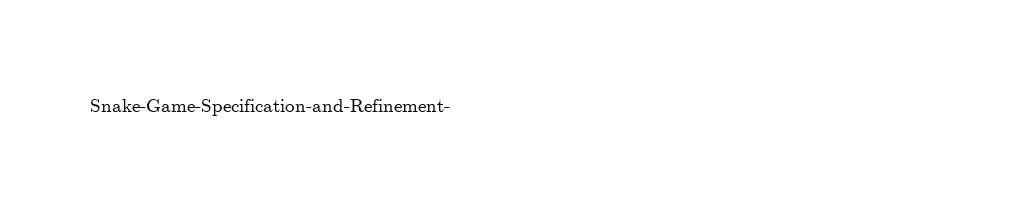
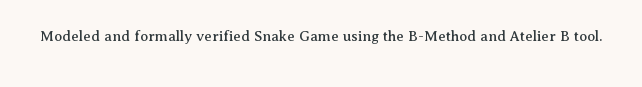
- Snake-Game-Specification-and-Refinement-
+ Modeled and formally verified Snake Game using the B-Method and Atelier B tool.

